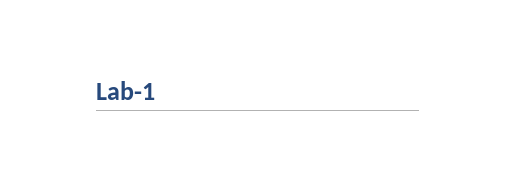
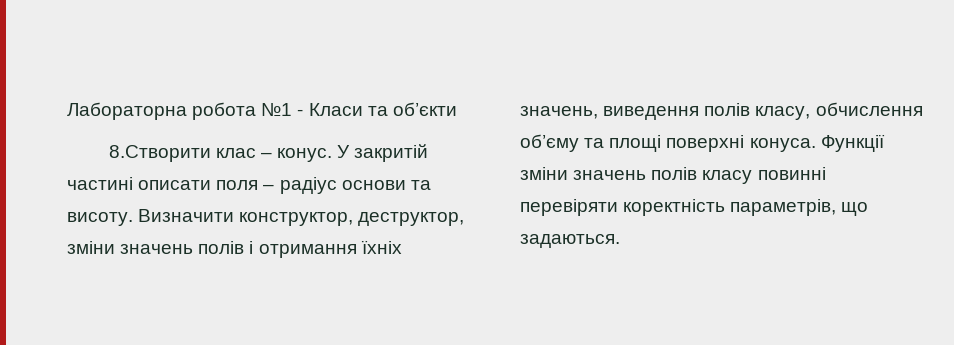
- Lab-1
+ Лабораторна робота №1 - Класи та об’єкти
+ 8.Створити клас – конус. У закритій частині описати поля – радіус основи та висоту. Визначити конструктор, деструктор, зміни значень полів і отримання їхніх значень, виведення полів класу, обчислення об’єму та площі поверхні конуса. Функції зміни значень полів класу повинні перевіряти коректність параметрів, що задаються.

